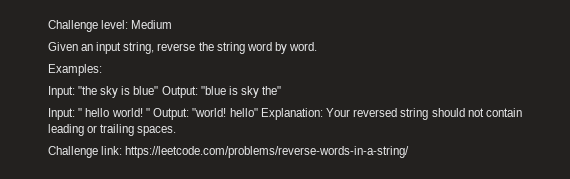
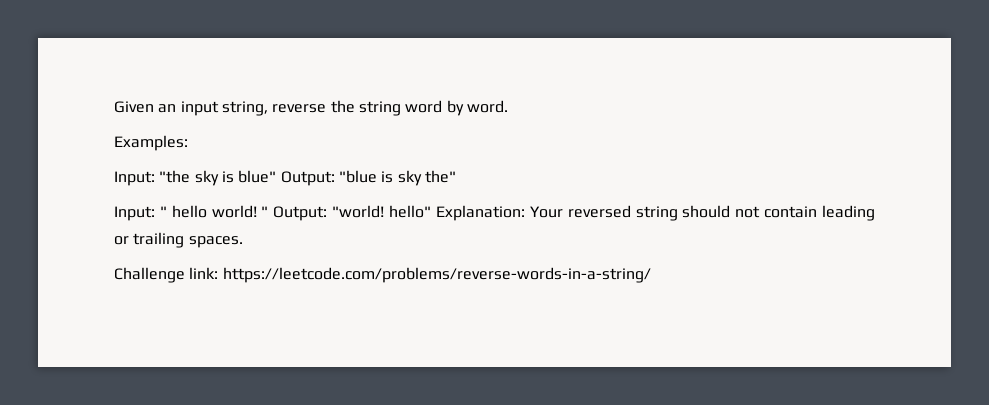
- Challenge level: Medium

